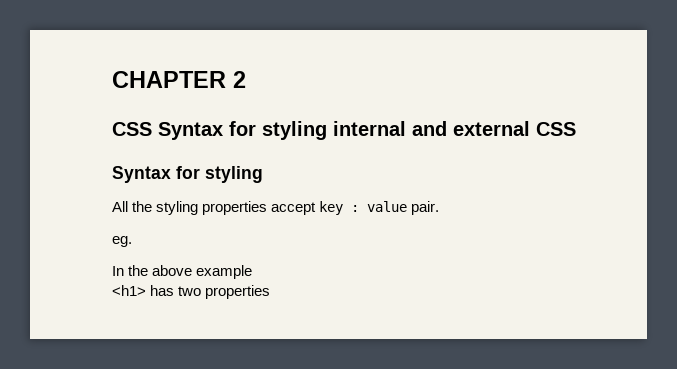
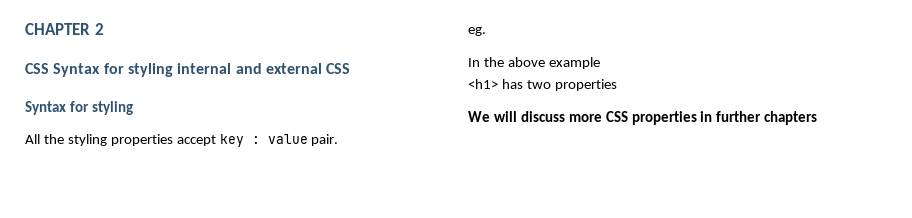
+ We will discuss more CSS properties in further chapters

